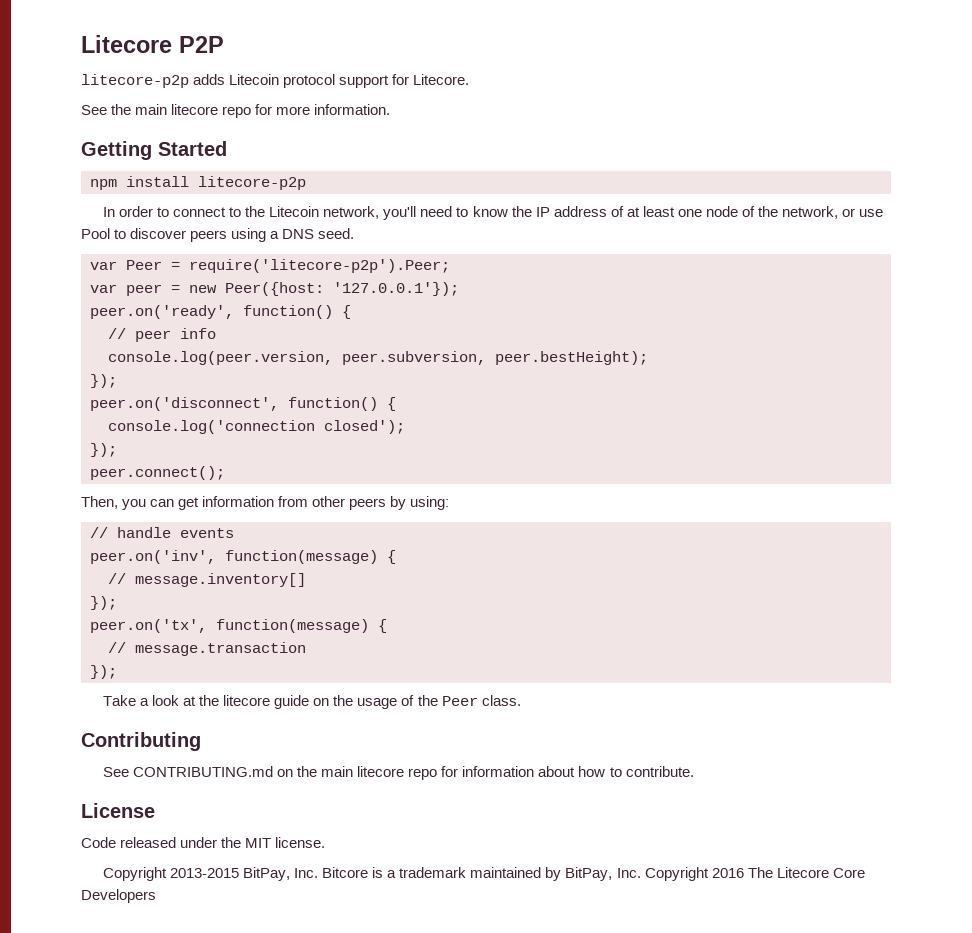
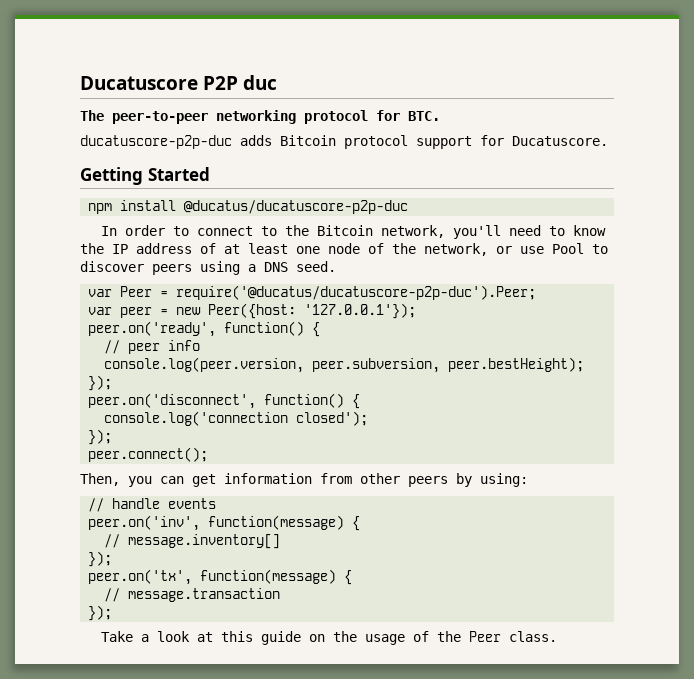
- Litecore P2P
- litecore-p2p adds Litecoin protocol support for Litecore.
- See the main litecore repo for more information.
+ Ducatuscore P2P duc
+ The peer-to-peer networking protocol for BTC.
+ ducatuscore-p2p-duc adds Bitcoin protocol support for Ducatuscore.
- npm install litecore-p2p
+ npm install @ducatus/ducatuscore-p2p-duc
- In order to connect to the Litecoin network, you'll need to know the IP address of at least one node of the network, or use Pool to discover peers using a DNS seed.
+ In order to connect to the Bitcoin network, you'll need to know the IP address of at least one node of the network, or use Pool to discover peers using a DNS seed.
- var Peer = require('litecore-p2p').Peer;
+ var Peer = require('@ducatus/ducatuscore-p2p-duc').Peer;
- Take a look at the litecore guide on the usage of the Peer class.
+ Take a look at this guide on the usage of the Peer class.
- Contributing
- See CONTRIBUTING.md on the main litecore repo for information about how to contribute.
- License
- Code released under the MIT license.
- Copyright 2013-2015 BitPay, Inc. Bitcore is a trademark maintained by BitPay, Inc. Copyright 2016 The Litecore Core Developers

